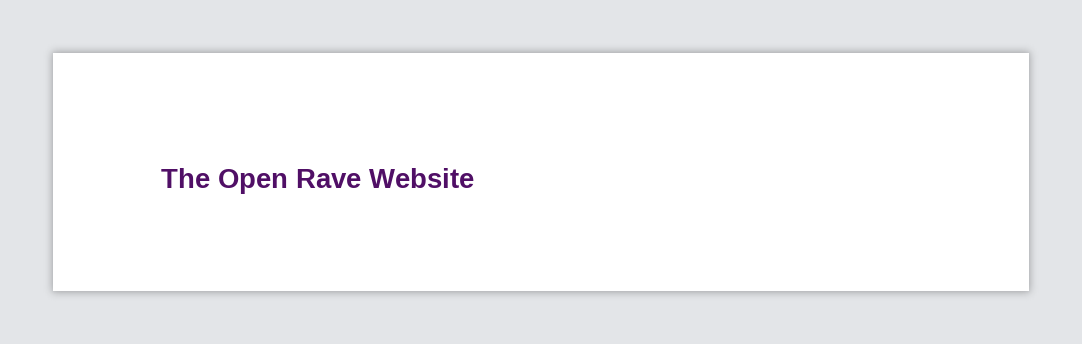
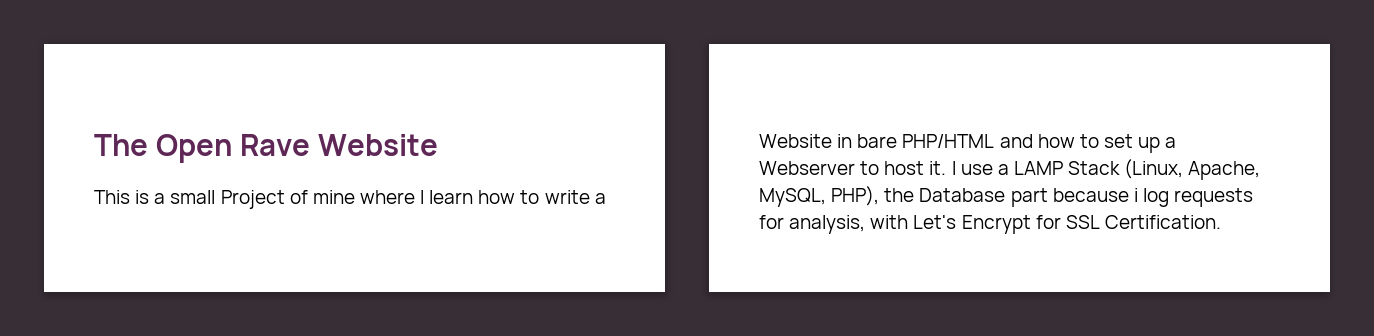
+ This is a small Project of mine where I learn how to write a Website in bare PHP/HTML and how to set up a Webserver to host it. I use a LAMP Stack (Linux, Apache, MySQL, PHP), the Database part because i log requests for analysis, with Let's Encrypt for SSL Certification.

